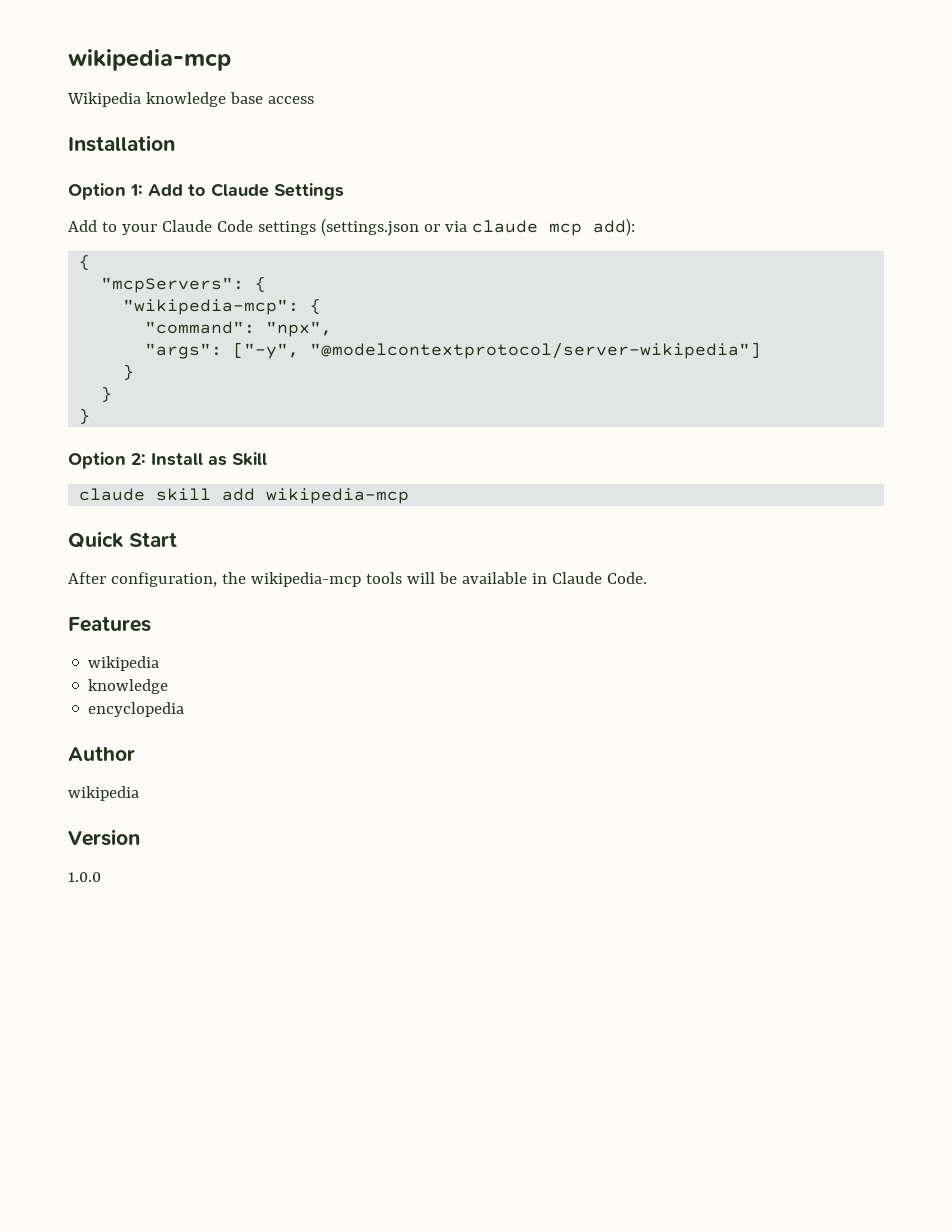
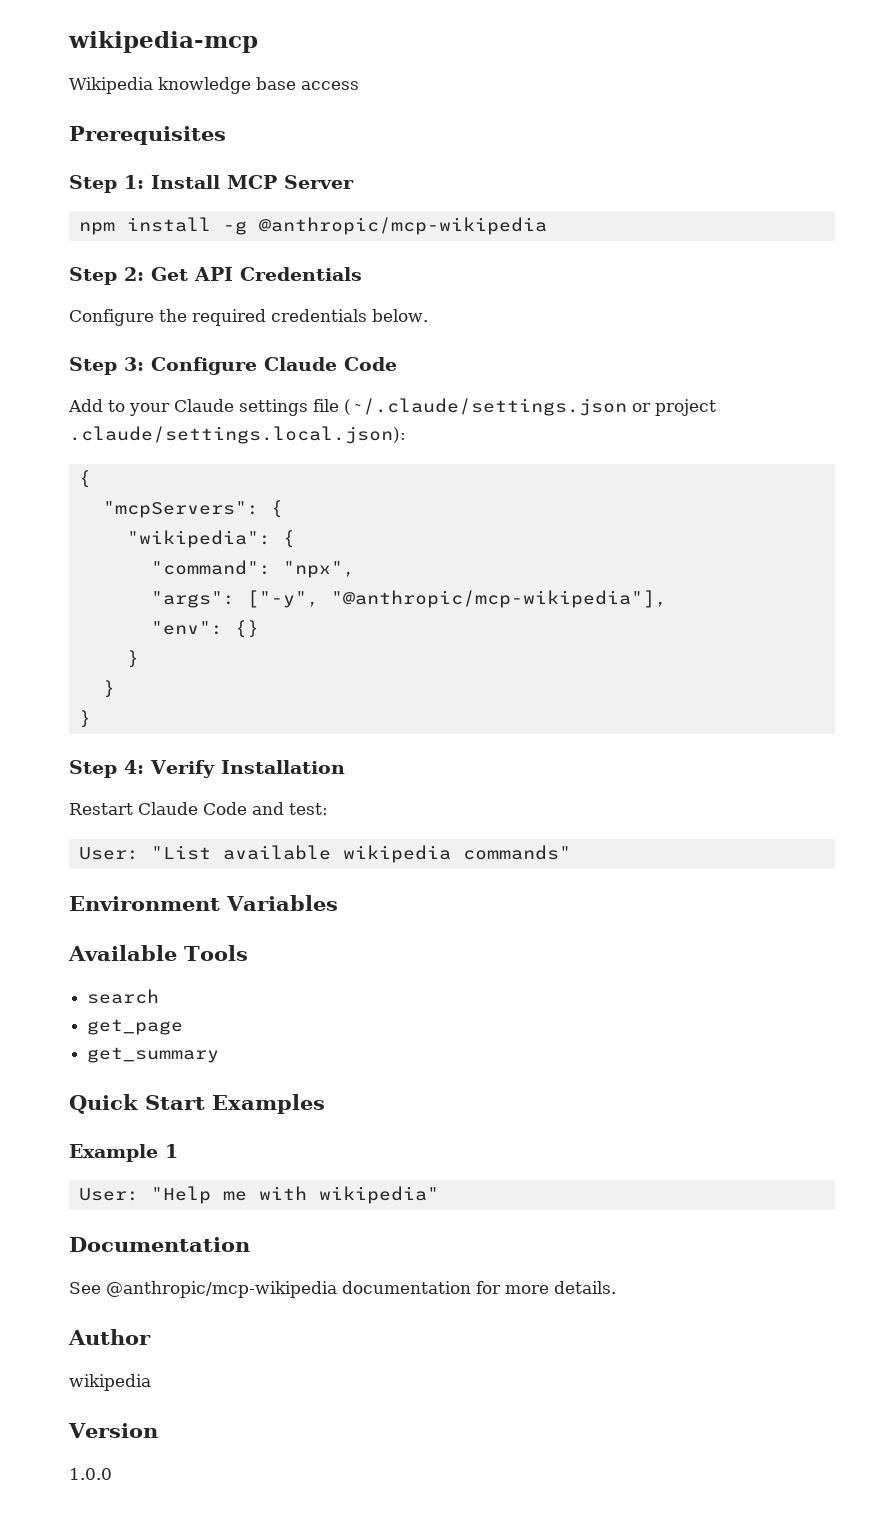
- Installation
- Option 1: Add to Claude Settings
- Add to your Claude Code settings (settings.json or via claude mcp add):
+ Prerequisites
+ Step 1: Install MCP Server
+ npm install -g @anthropic/mcp-wikipedia
+ Step 2: Get API Credentials
+ Configure the required credentials below.
+ Step 3: Configure Claude Code
+ Add to your Claude settings file (~/.claude/settings.json or project .claude/settings.local.json):
- "wikipedia-mcp": {
+ "wikipedia": {
- "args": ["-y", "@modelcontextprotocol/server-wikipedia"]
+ "args": ["-y", "@anthropic/mcp-wikipedia"],
+ "env": {}
- Option 2: Install as Skill
- claude skill add wikipedia-mcp
- Quick Start
- After configuration, the wikipedia-mcp tools will be available in Claude Code.
- Features
- wikipedia
- knowledge
- encyclopedia
+ Step 4: Verify Installation
+ Restart Claude Code and test:
+ User: "List available wikipedia commands"
+ Environment Variables
+ Available Tools
+ search
+ get_page
+ get_summary
+ Quick Start Examples
+ Example 1
+ User: "Help me with wikipedia"
+ Documentation
+ See @anthropic/mcp-wikipedia documentation for more details.

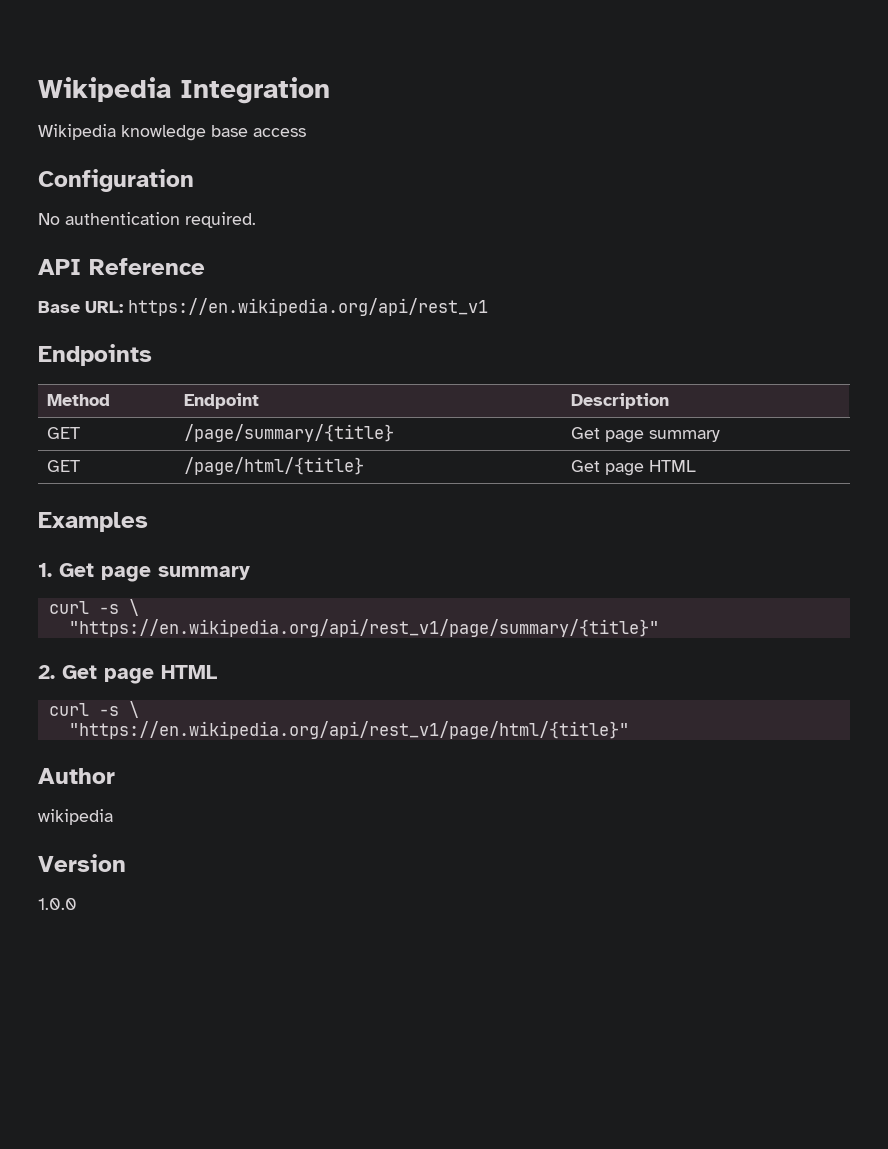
- wikipedia-mcp
+ Wikipedia Integration
- Prerequisites
- Step 1: Install MCP Server
- npm install -g @anthropic/mcp-wikipedia
- Step 2: Get API Credentials
- Configure the required credentials below.
- Step 3: Configure Claude Code
- Add to your Claude settings file (~/.claude/settings.json or project .claude/settings.local.json):
- {
- "mcpServers": {
- "wikipedia": {
- "command": "npx",
- "args": ["-y", "@anthropic/mcp-wikipedia"],
- "env": {}
- }
- }
- }
- Step 4: Verify Installation
- Restart Claude Code and test:
- User: "List available wikipedia commands"
- Environment Variables
- Available Tools
- search
- get_page
- get_summary
- Quick Start Examples
- Example 1
- User: "Help me with wikipedia"
- Documentation
- See @anthropic/mcp-wikipedia documentation for more details.
+ Configuration
+ No authentication required.
+ API Reference
+ Base URL: https://en.wikipedia.org/api/rest_v1
+ Endpoints
+ Method | Endpoint | Description
+ GET | /page/summary/{title} | Get page summary
+ GET | /page/html/{title} | Get page HTML
+ Examples
+ 1. Get page summary
+ curl -s \
+ "https://en.wikipedia.org/api/rest_v1/page/summary/{title}"
+ 2. Get page HTML
+ curl -s \
+ "https://en.wikipedia.org/api/rest_v1/page/html/{title}"

